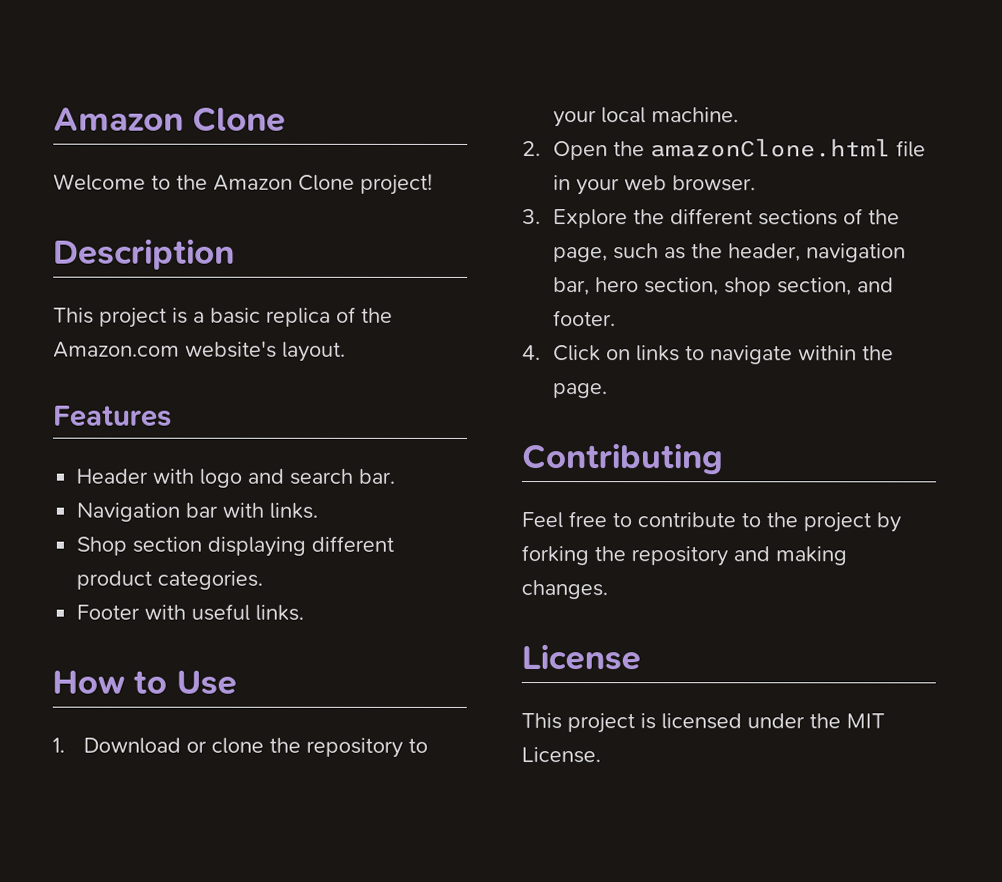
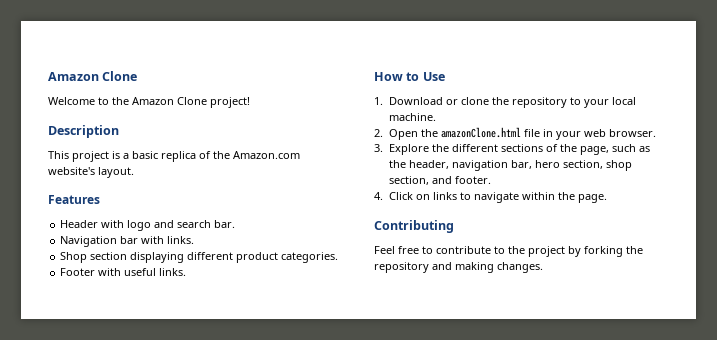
- License
- This project is licensed under the MIT License.

